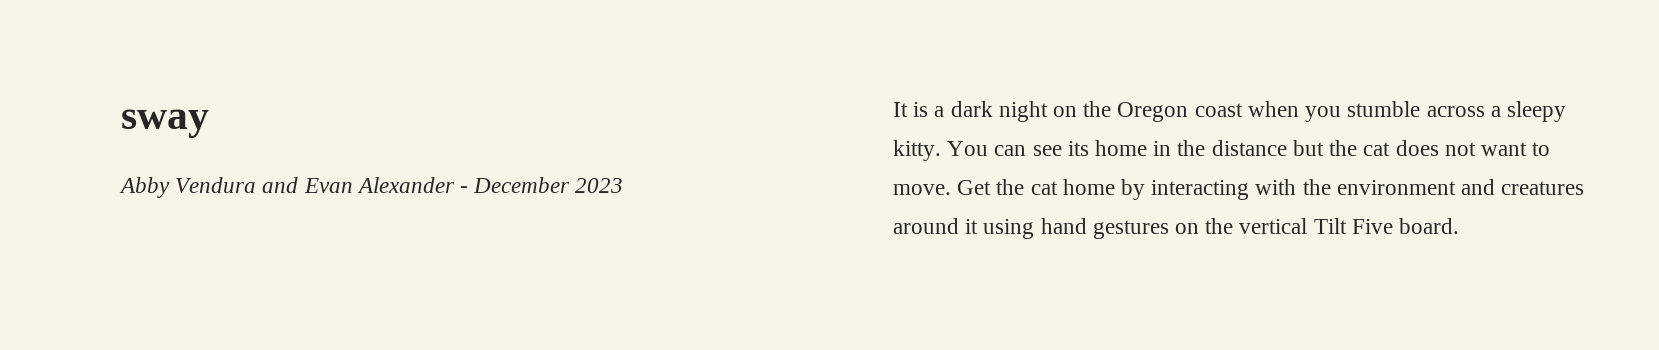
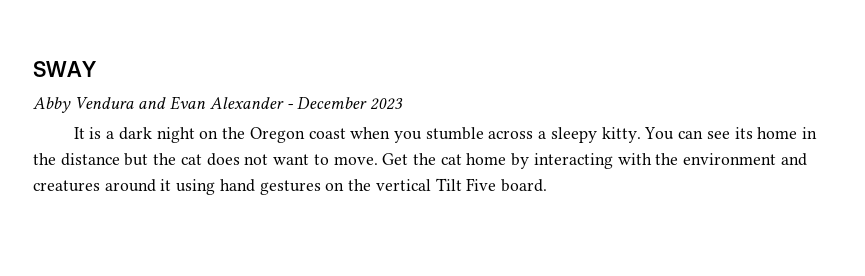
- sway
+ SWAY

